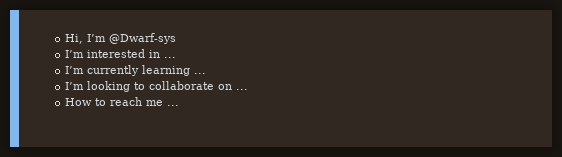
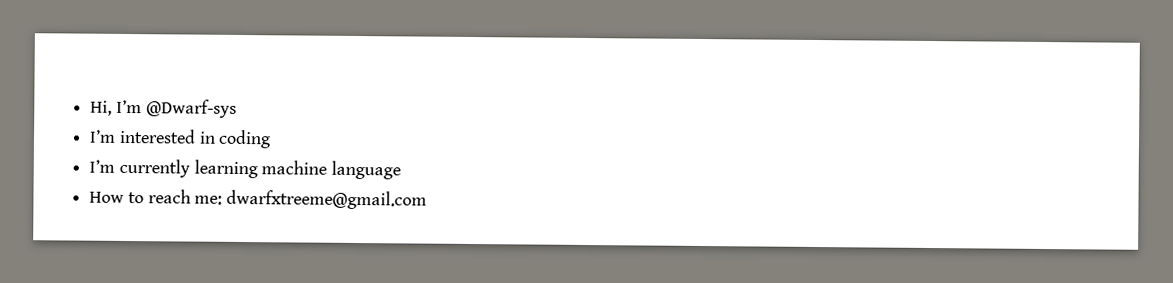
- I’m interested in ...
+ I’m interested in coding
- I’m currently learning ...
- I’m looking to collaborate on ...
+ I’m currently learning machine language
- How to reach me ...
+ How to reach me: dwarfxtreeme@gmail.com

